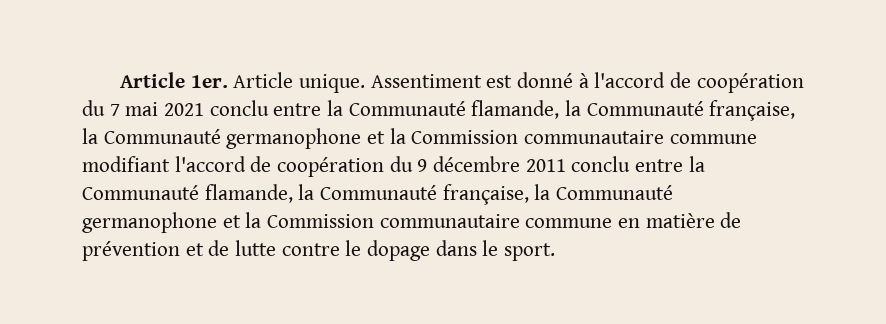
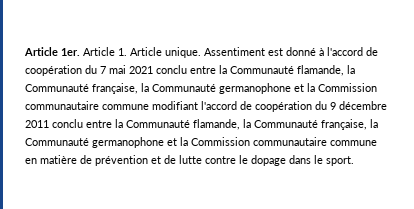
- Article unique.
+ Article 1. Article unique.

